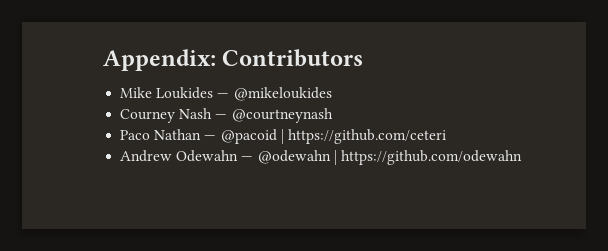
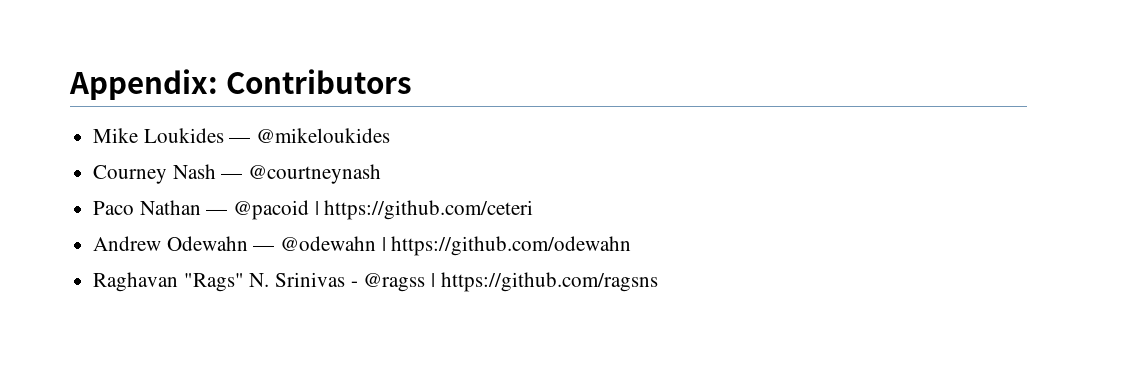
+ Raghavan "Rags" N. Srinivas - @ragss | https://github.com/ragsns

